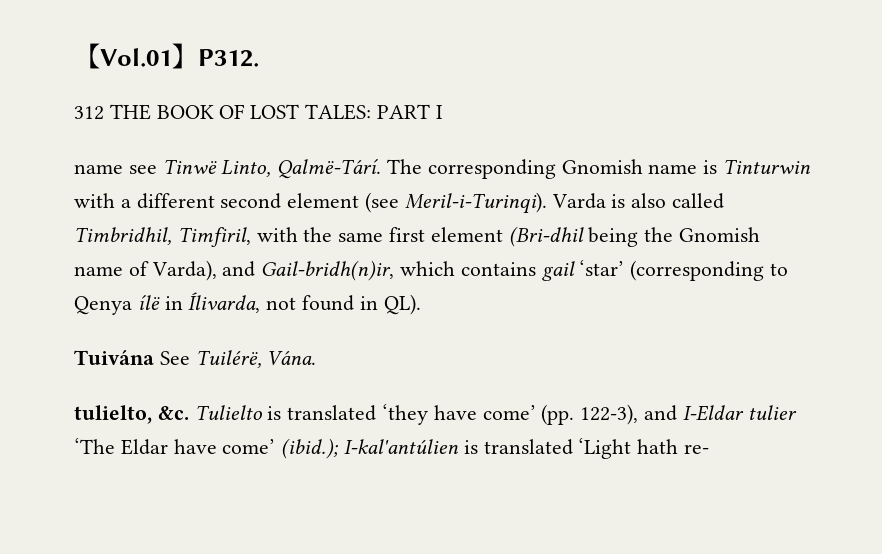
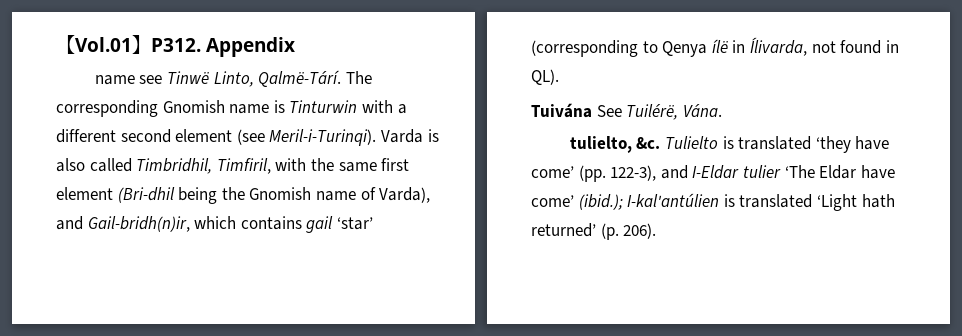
- 【Vol.01】P312.
- 312 THE BOOK OF LOST TALES: PART I
+ 【Vol.01】P312. Appendix
- Tulielto is translated ‘they have come’ (pp. 122-3), and I-Eldar tulier ‘The Eldar have come’ (ibid.); I-kal'antúlien is translated ‘Light hath re-
+ Tulielto is translated ‘they have come’ (pp. 122-3), and I-Eldar tulier ‘The Eldar have come’ (ibid.); I-kal'antúlien is translated ‘Light hath returned’ (p. 206).

